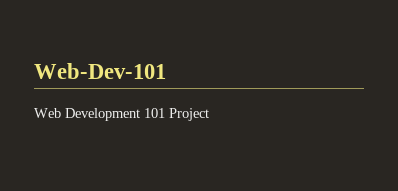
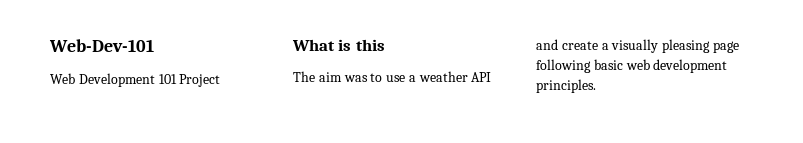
+ What is this
+ The aim was to use a weather API and create a visually pleasing page following basic web development principles.

